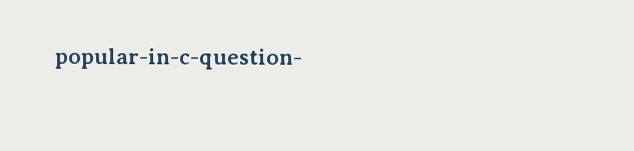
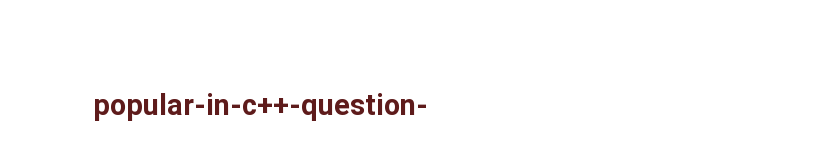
- popular-in-c-question-
+ popular-in-c++-question-

